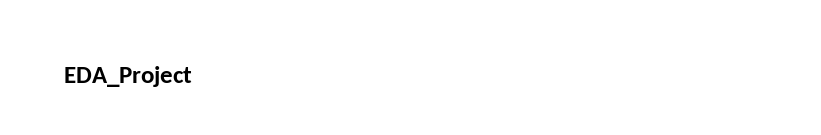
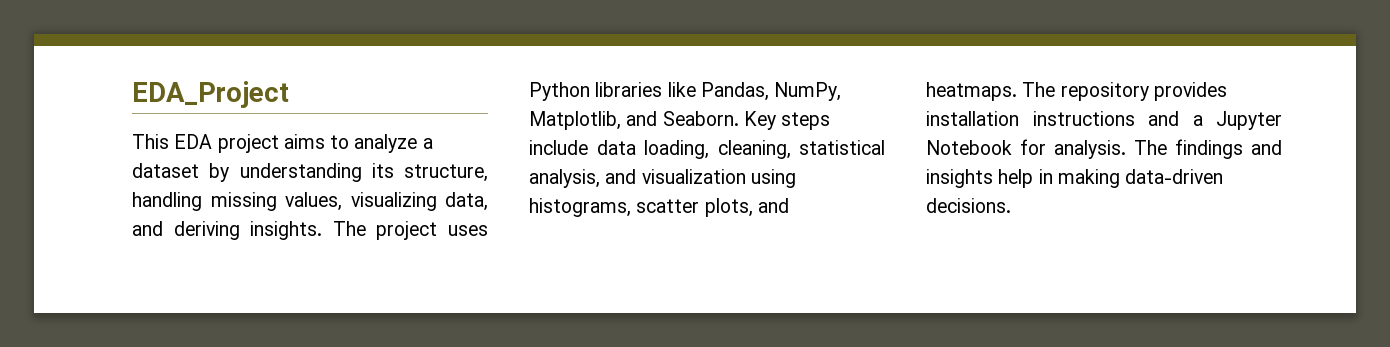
+ This EDA project aims to analyze a dataset by understanding its structure, handling missing values, visualizing data, and deriving insights. The project uses Python libraries like Pandas, NumPy, Matplotlib, and Seaborn. Key steps include data loading, cleaning, statistical analysis, and visualization using histograms, scatter plots, and heatmaps. The repository provides installation instructions and a Jupyter Notebook for analysis. The findings and insights help in making data-driven decisions.

